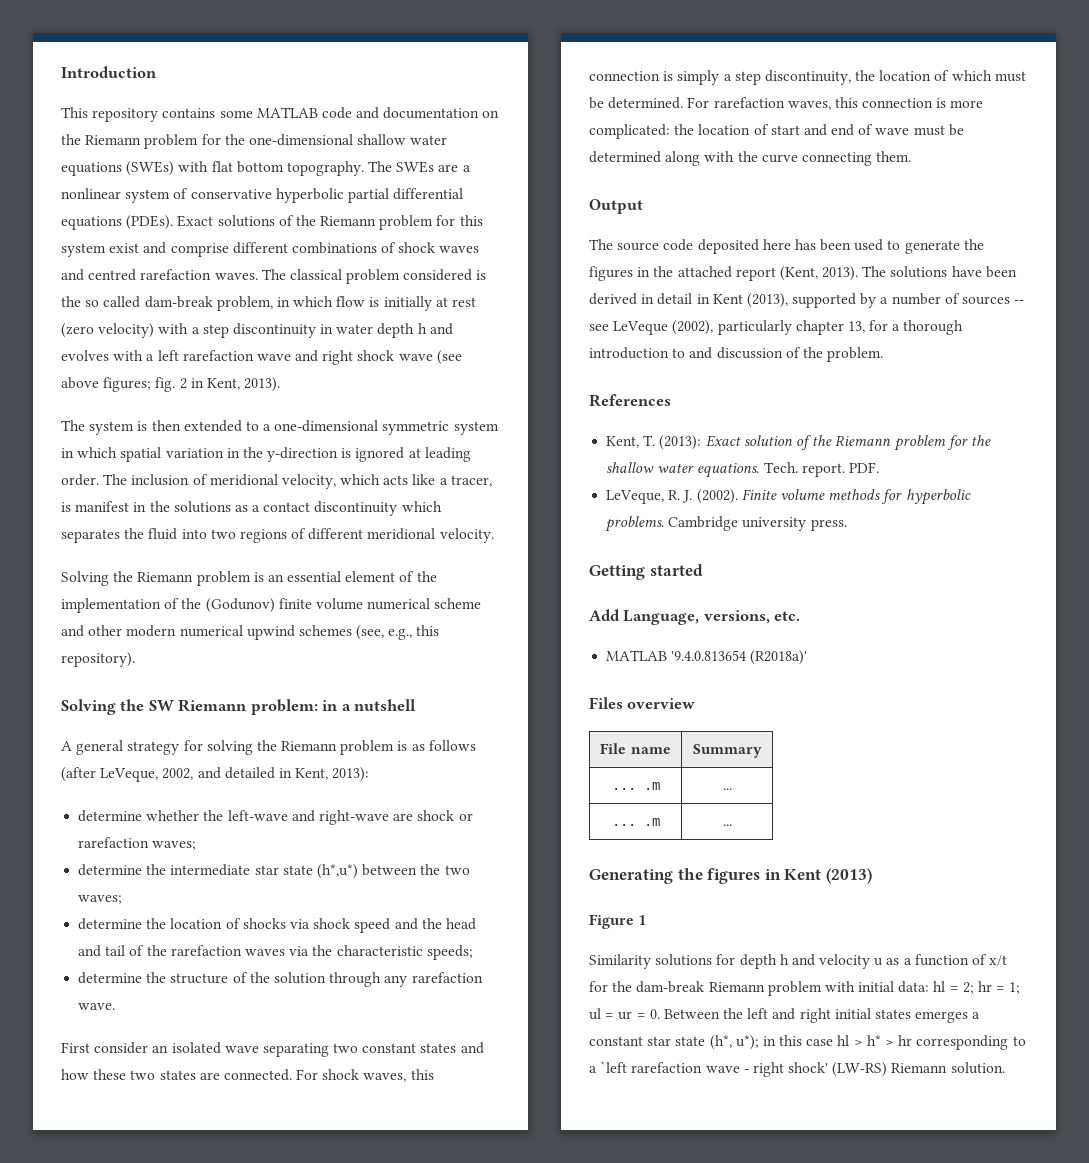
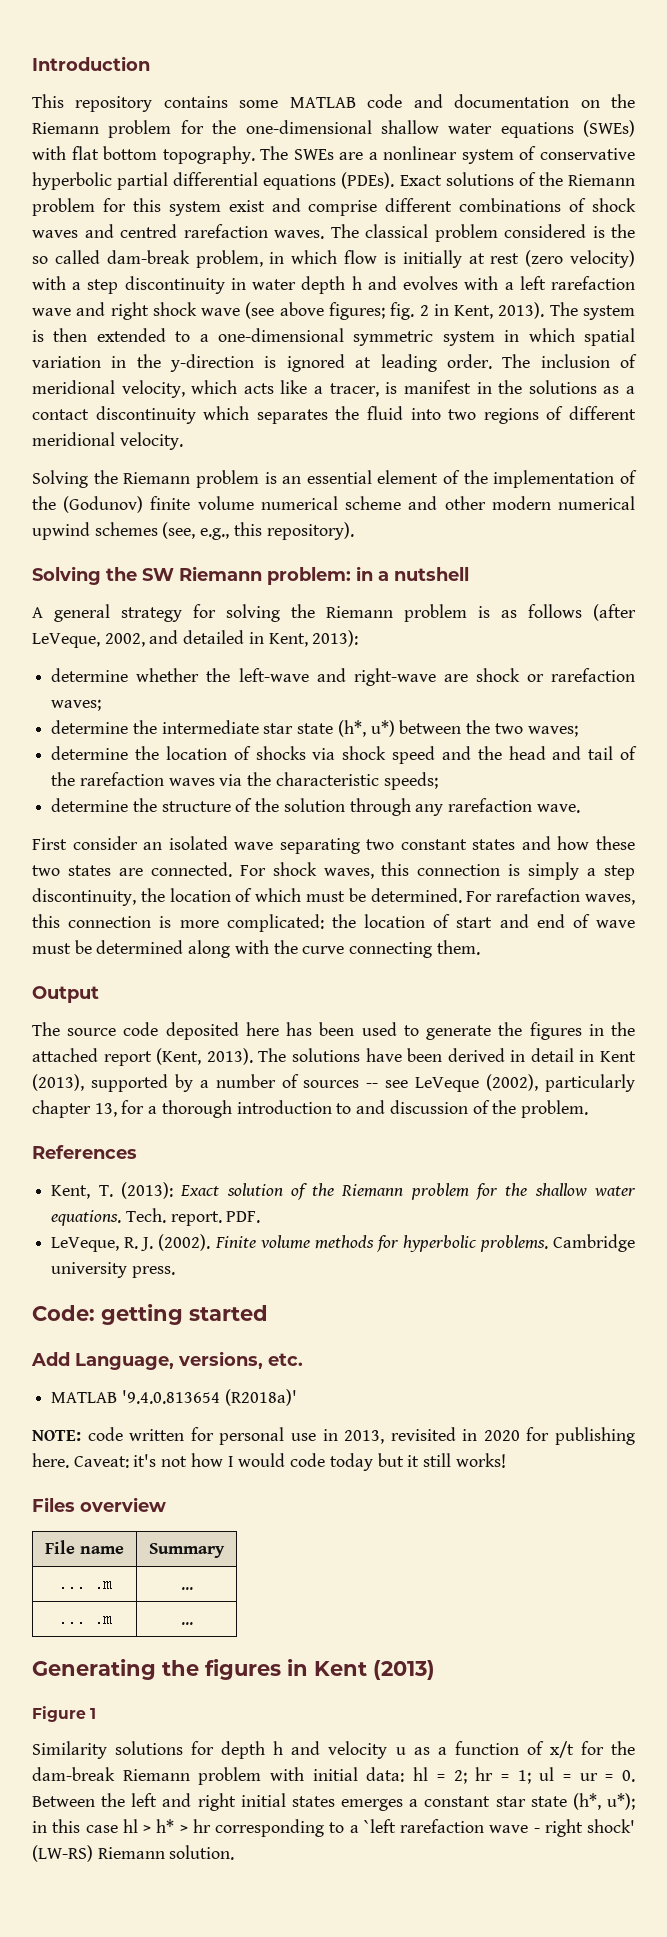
- fig. 2 in Kent, 2013).
- The system is then extended to a one-dimensional symmetric system in which spatial variation in the y-direction is ignored at leading order.
+ fig. 2 in Kent, 2013). The system is then extended to a one-dimensional symmetric system in which spatial variation in the y-direction is ignored at leading order.
- determine the intermediate star state (h*,u*) between the two waves;
+ determine the intermediate star state (h*, u*) between the two waves;
- Getting started
+ Code: getting started
+ NOTE: code written for personal use in 2013, revisited in 2020 for publishing here. Caveat: it's not how I would code today but it still works!

